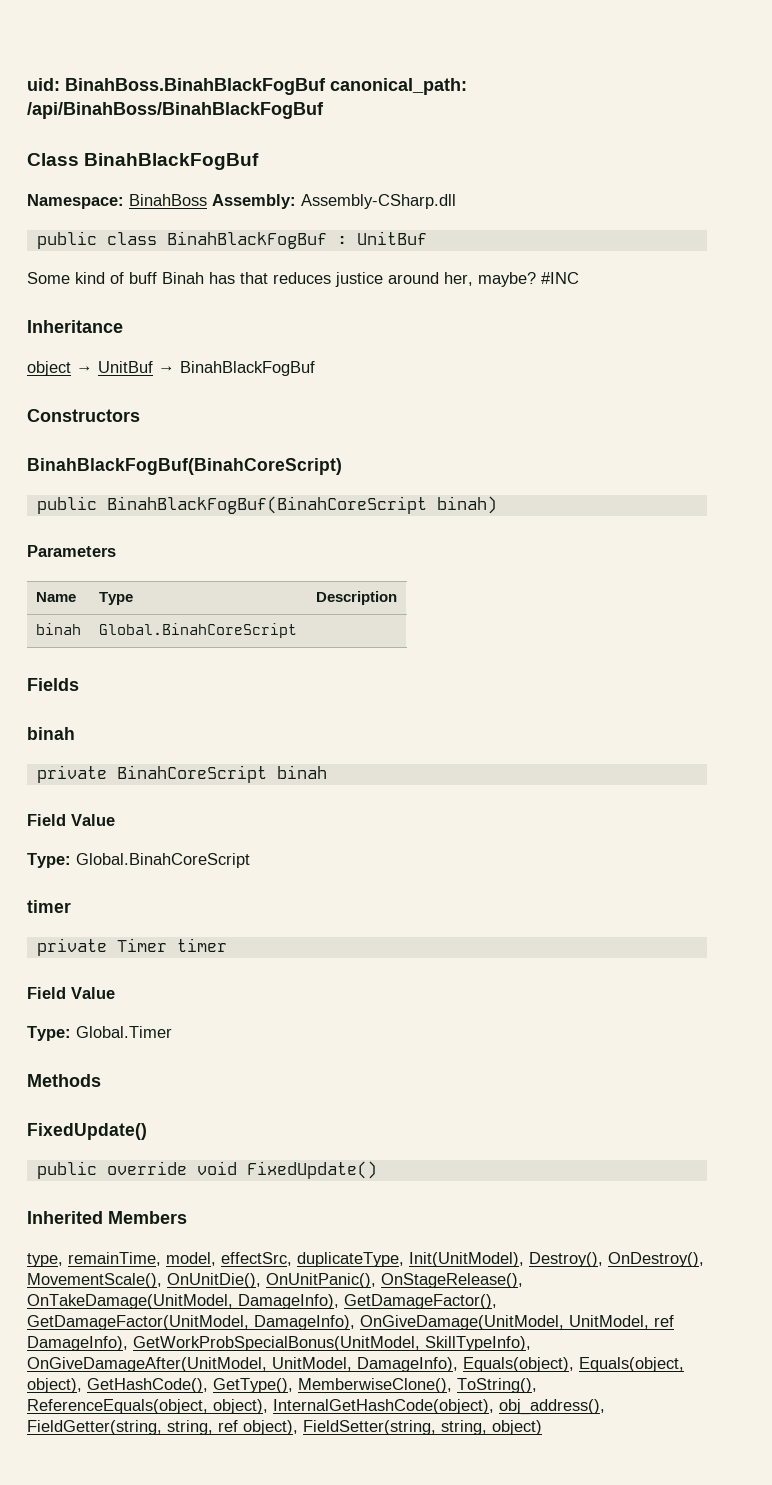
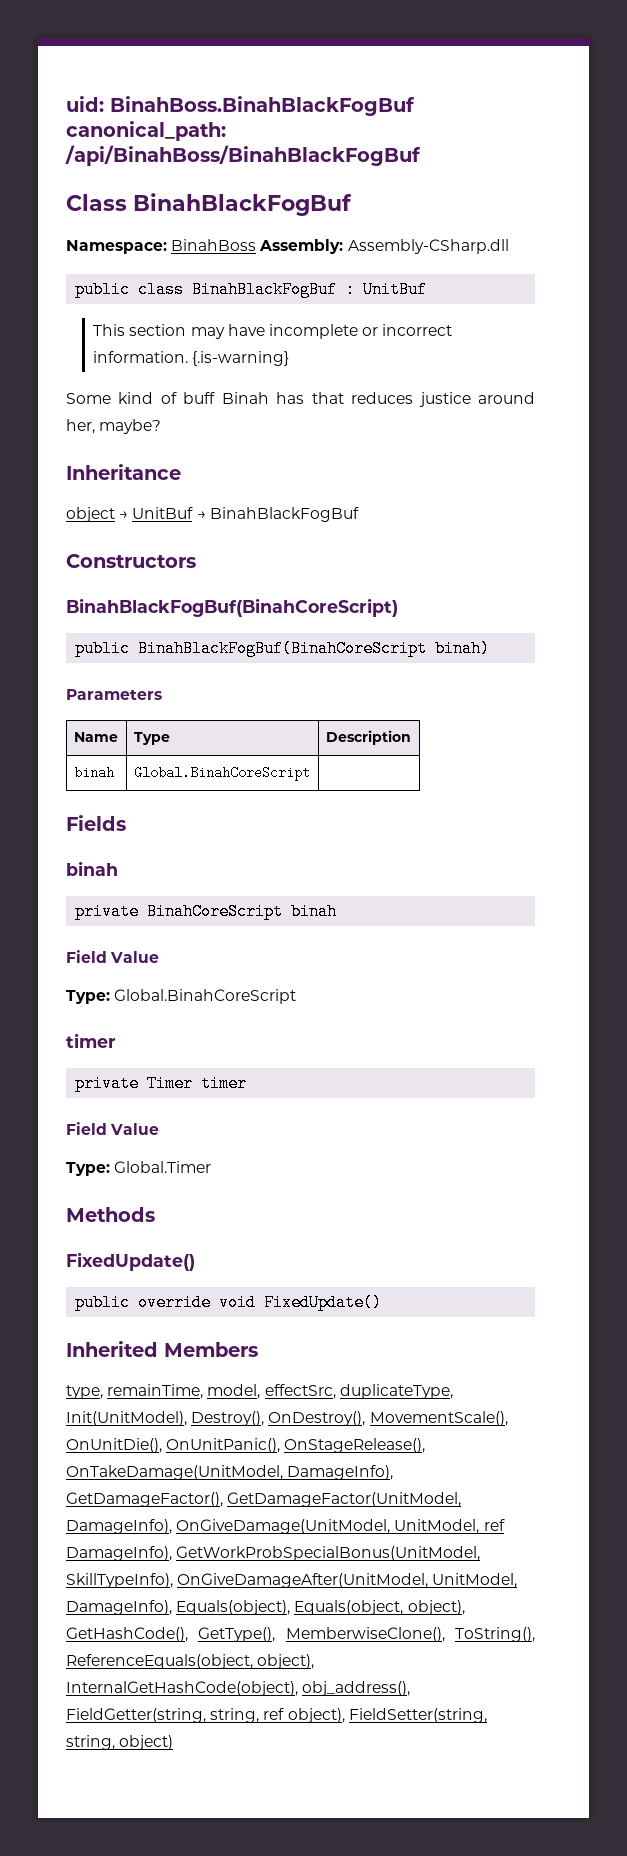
+ This section may have incomplete or incorrect information. {.is-warning}
- #INC

